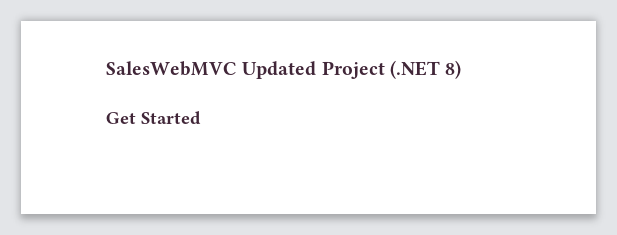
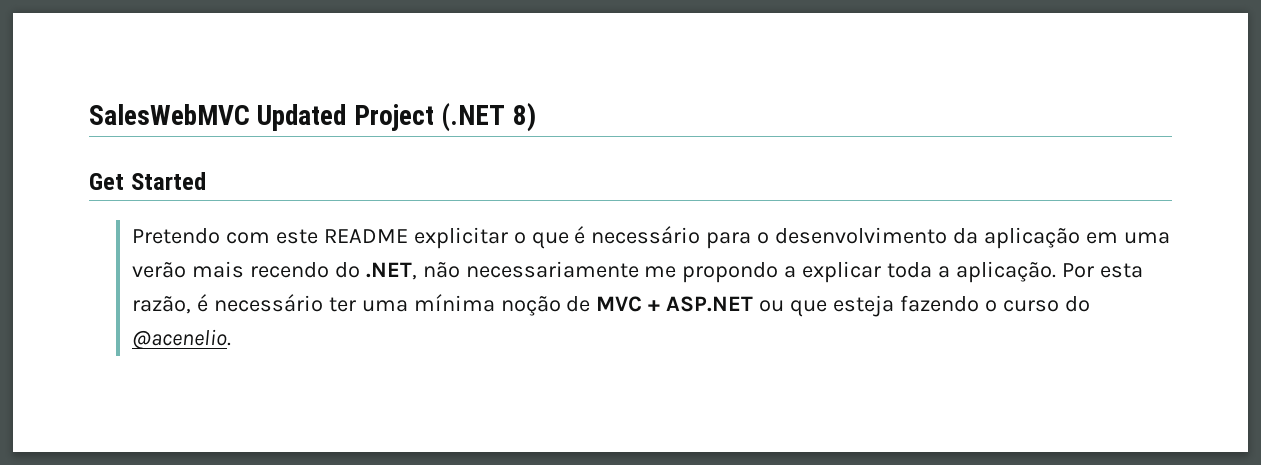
+ Pretendo com este README explicitar o que é necessário para o desenvolvimento da aplicação em uma verão mais recendo do .NET, não necessariamente me propondo a explicar toda a aplicação. Por esta razão, é necessário ter uma mínima noção de MVC + ASP.NET ou que esteja fazendo o curso do @acenelio.

